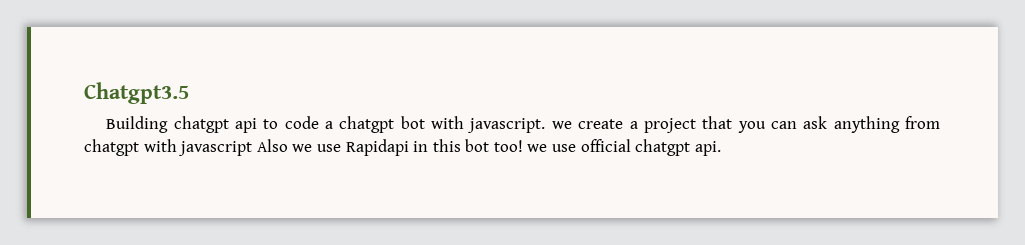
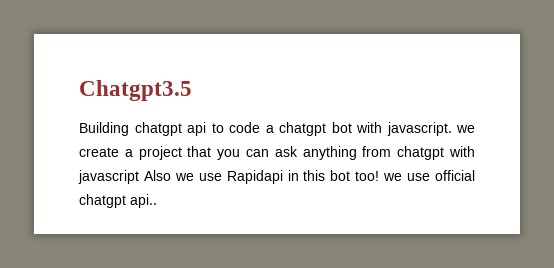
- Building chatgpt api to code a chatgpt bot with javascript. we create a project that you can ask anything from chatgpt with javascript Also we use Rapidapi in this bot too! we use official chatgpt api.
+ Building chatgpt api to code a chatgpt bot with javascript. we create a project that you can ask anything from chatgpt with javascript Also we use Rapidapi in this bot too! we use official chatgpt api..

